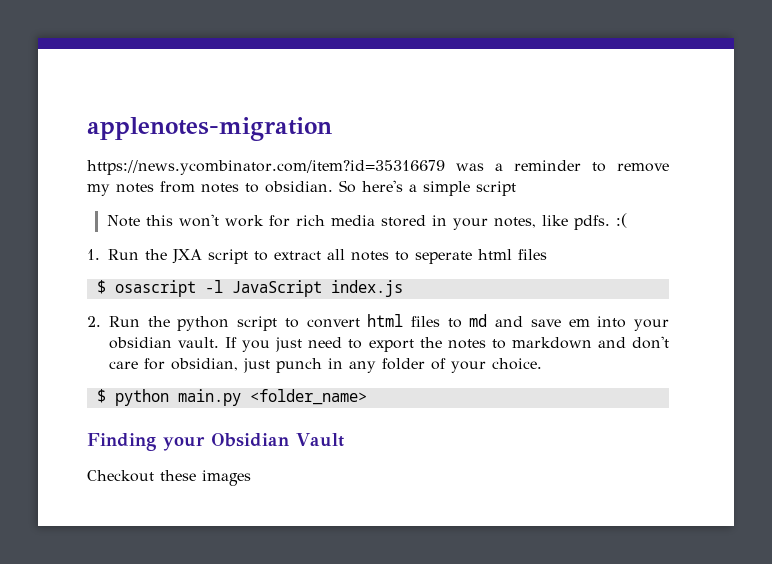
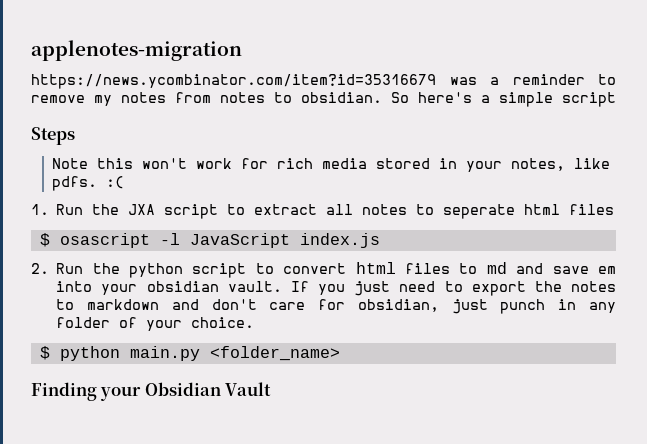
+ Steps
- Checkout these images

